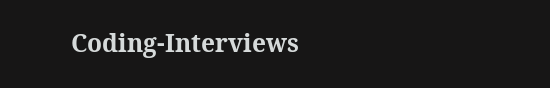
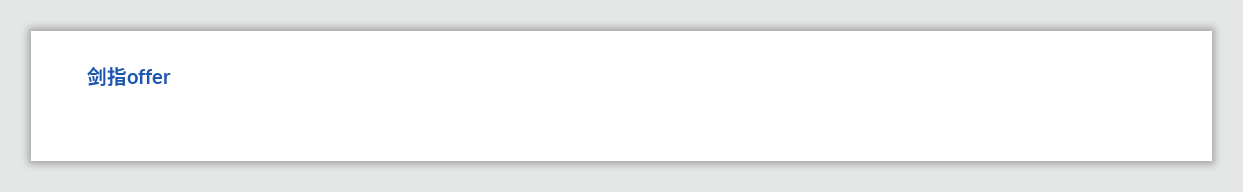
- Coding-Interviews
+ 剑指offer

